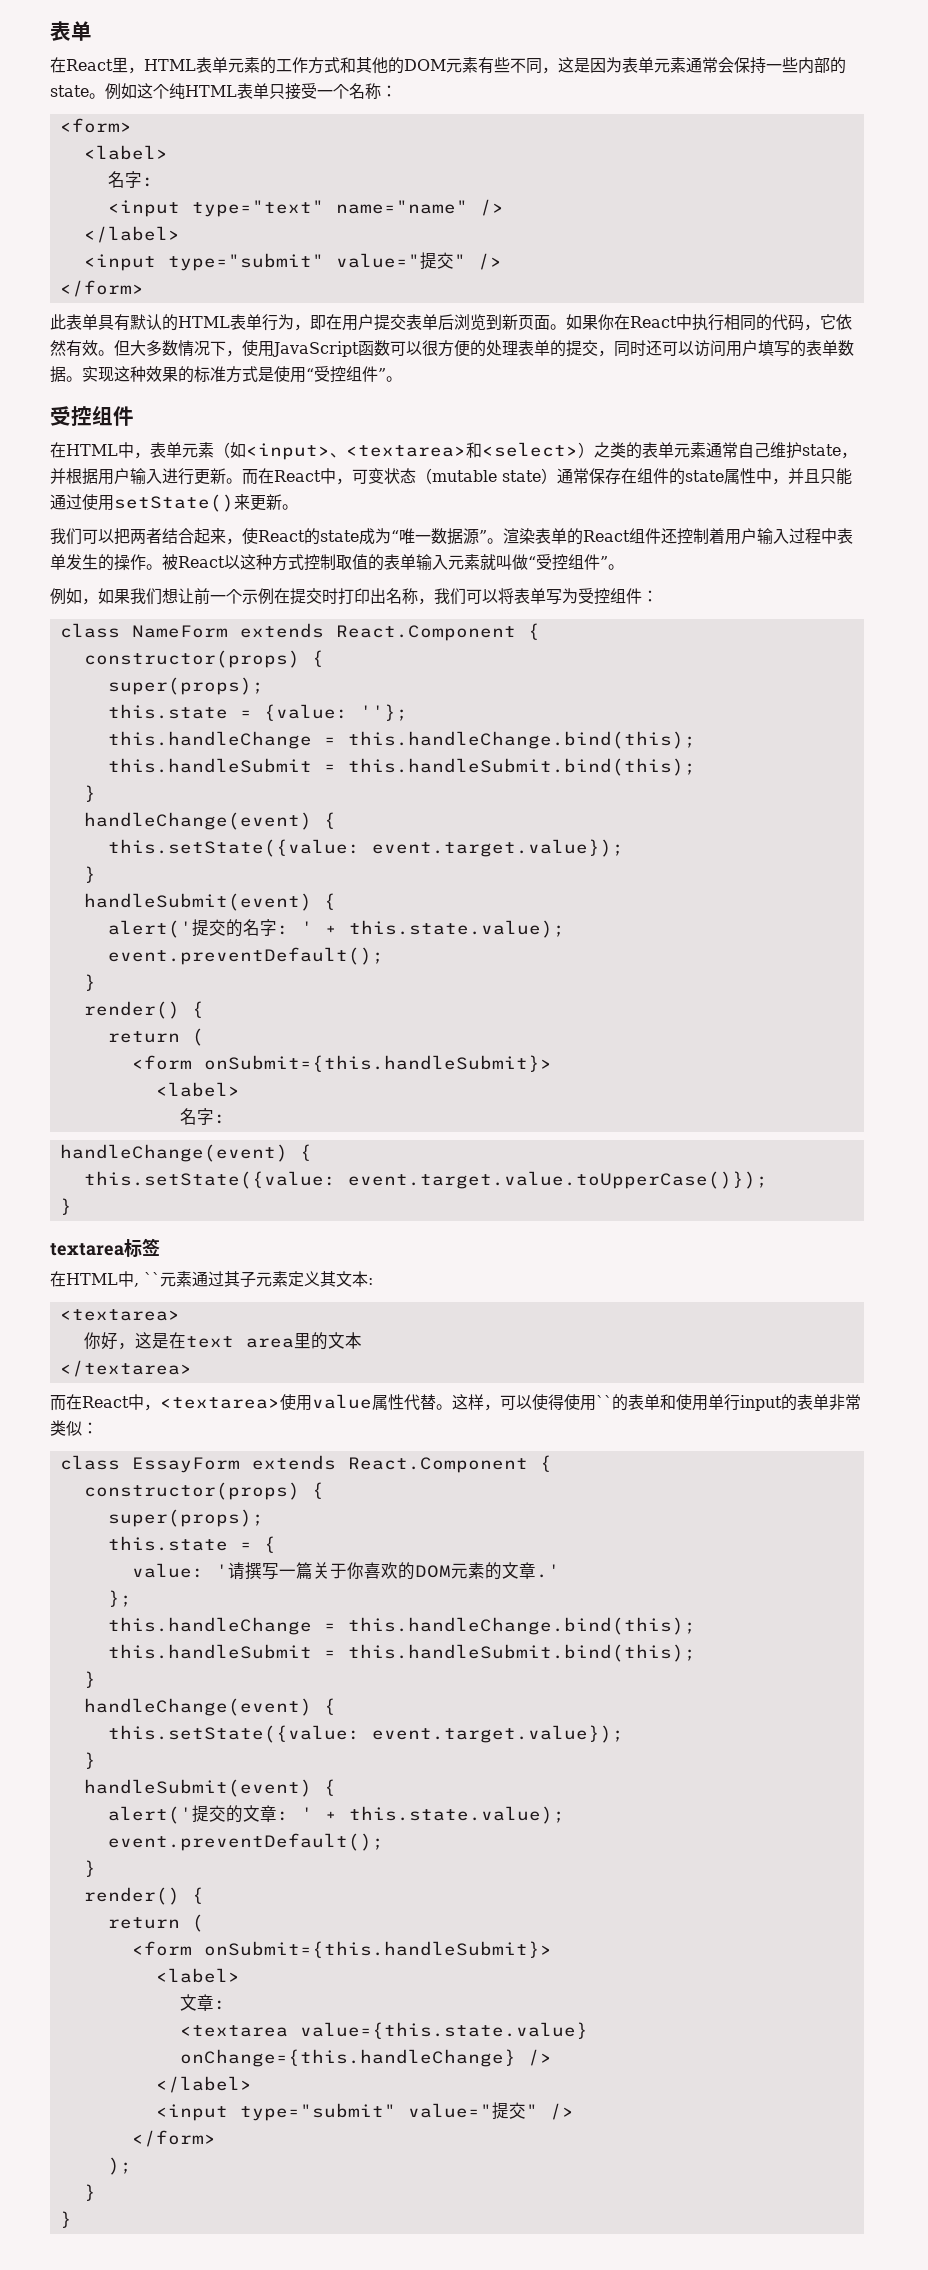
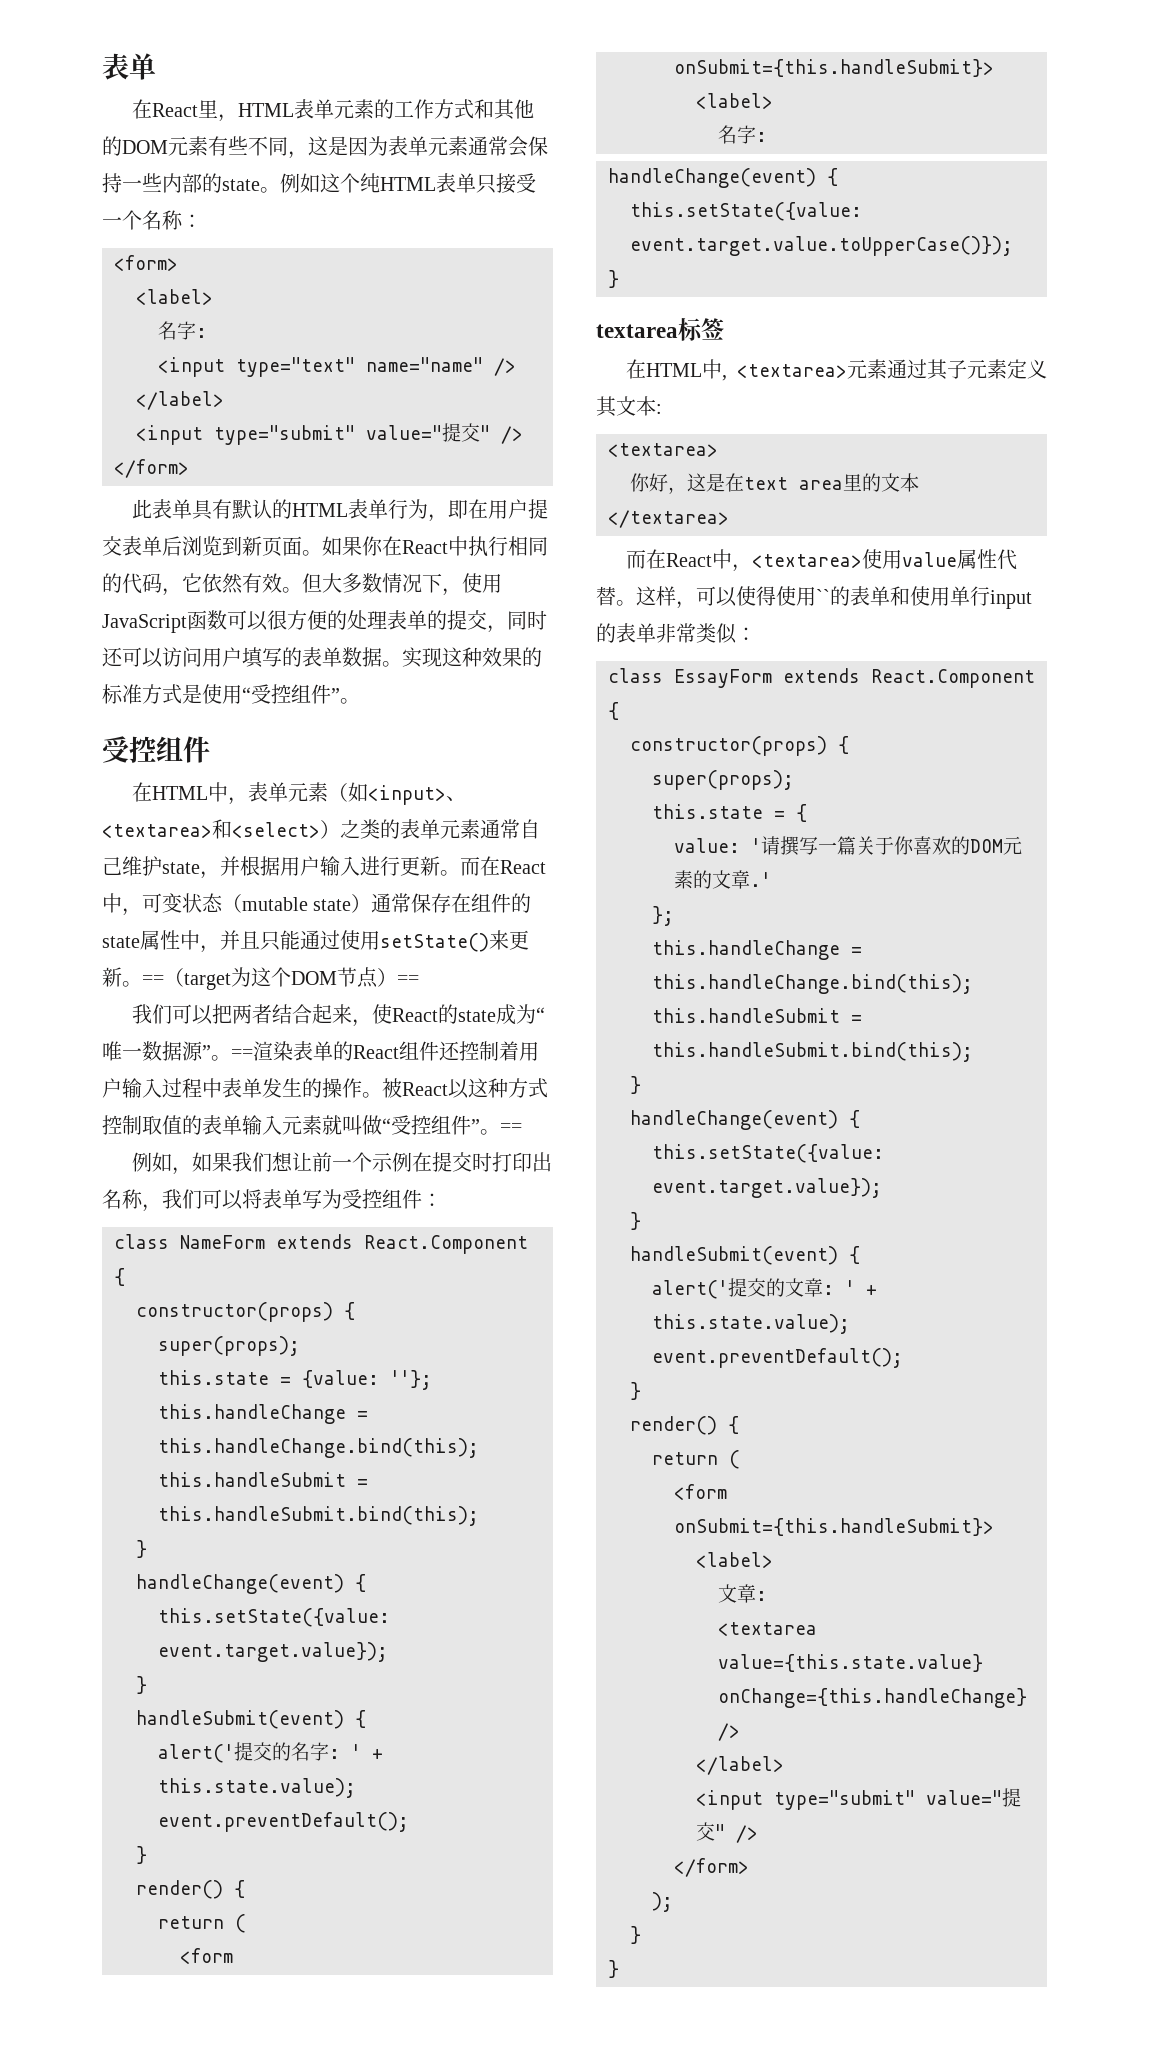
+ ==（target为这个DOM节点）==
- 渲染表单的React组件还控制着用户输入过程中表单发生的操作。
+ ==渲染表单的React组件还控制着用户输入过程中表单发生的操作。
- 被React以这种方式控制取值的表单输入元素就叫做“受控组件”。
+ 被React以这种方式控制取值的表单输入元素就叫做“受控组件”。==
- 在HTML中, ``元素通过其子元素定义其文本:
+ 在HTML中, <textarea>元素通过其子元素定义其文本:

